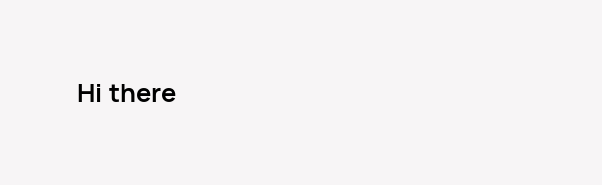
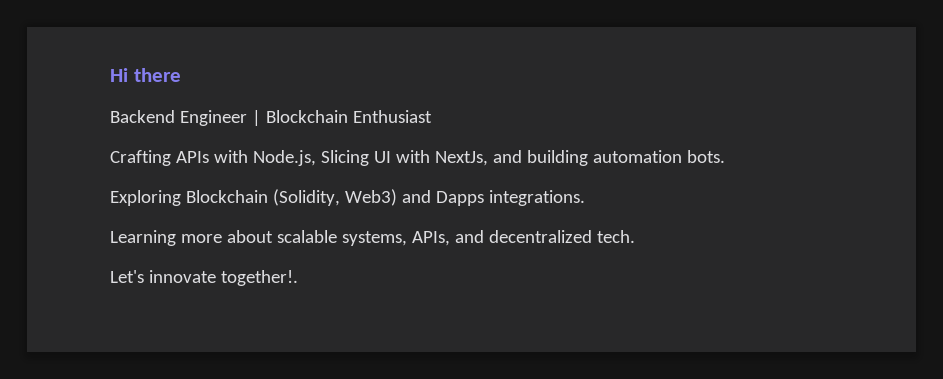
+ Backend Engineer | Blockchain Enthusiast
+ Crafting APIs with Node.js, Slicing UI with NextJs, and building automation bots.
+ Exploring Blockchain (Solidity, Web3) and Dapps integrations.
+ Learning more about scalable systems, APIs, and decentralized tech.
+ Let's innovate together!.

